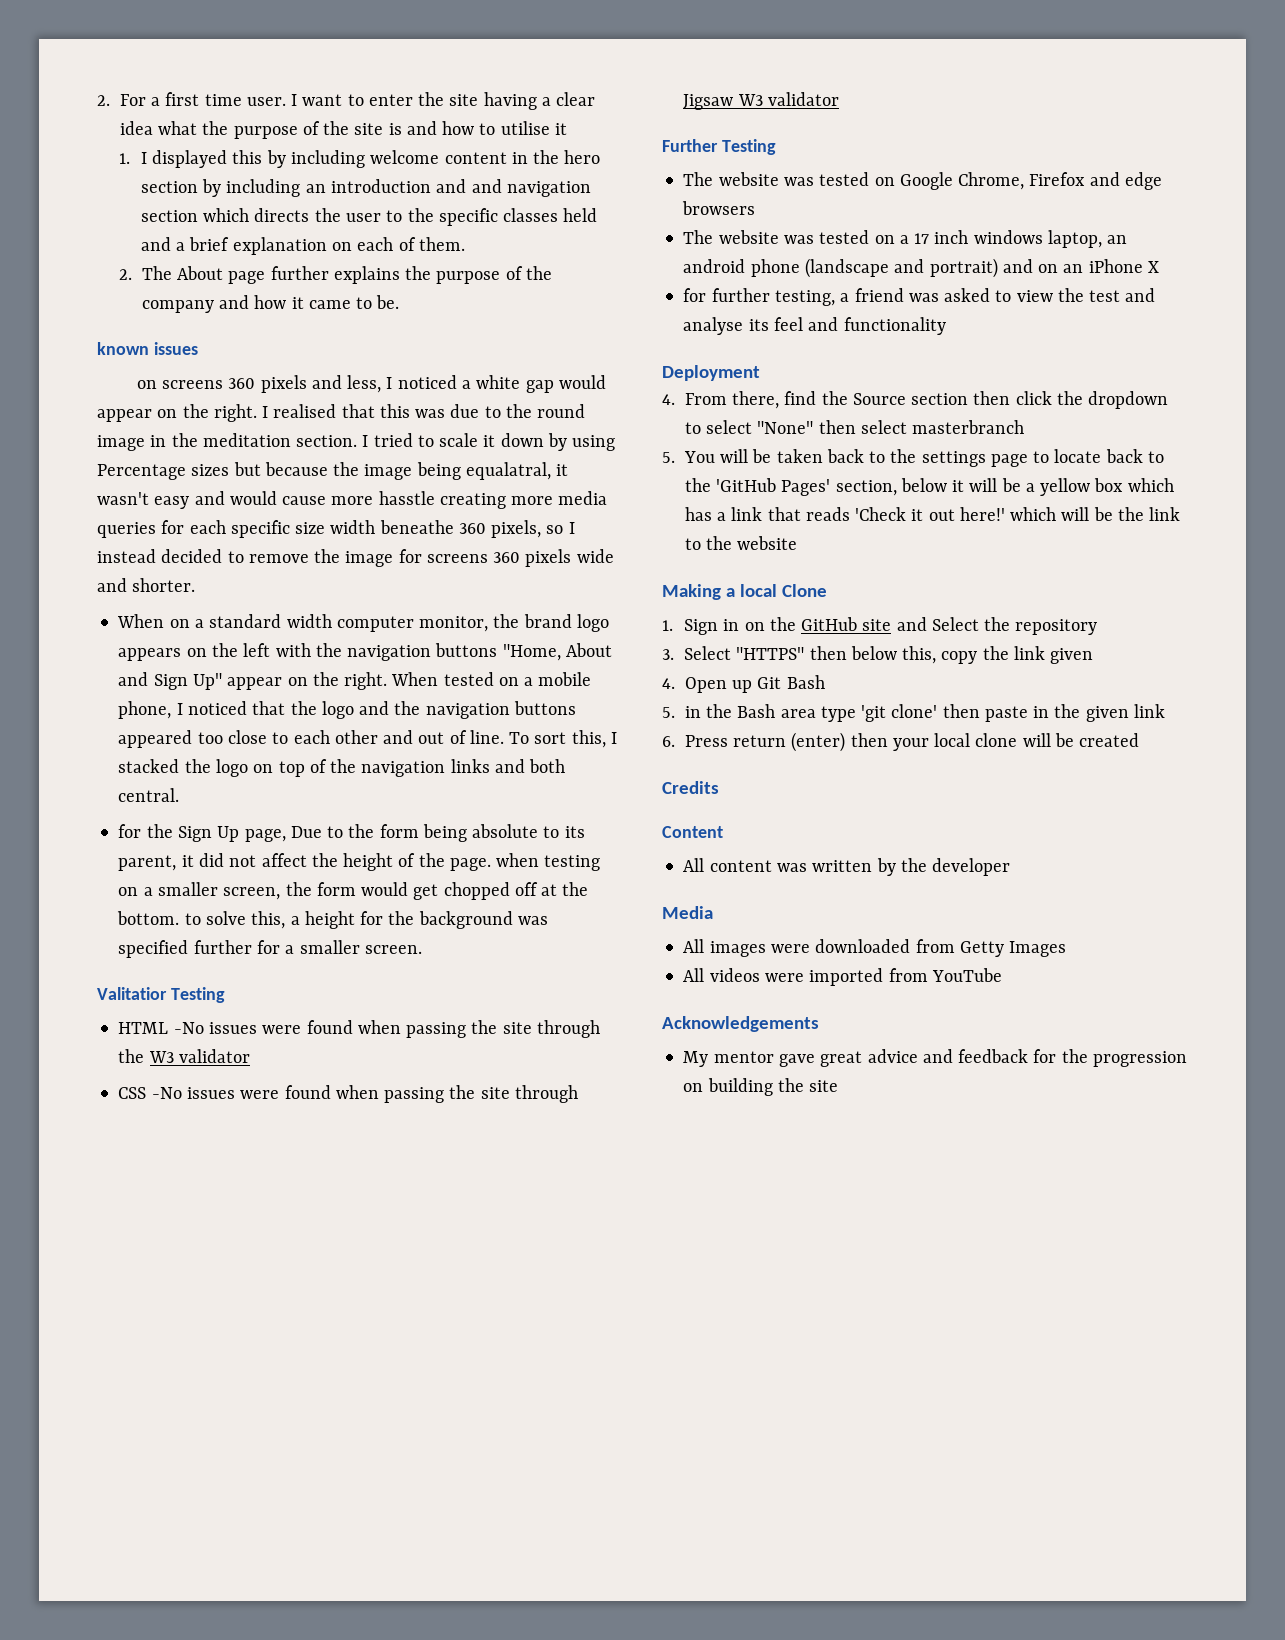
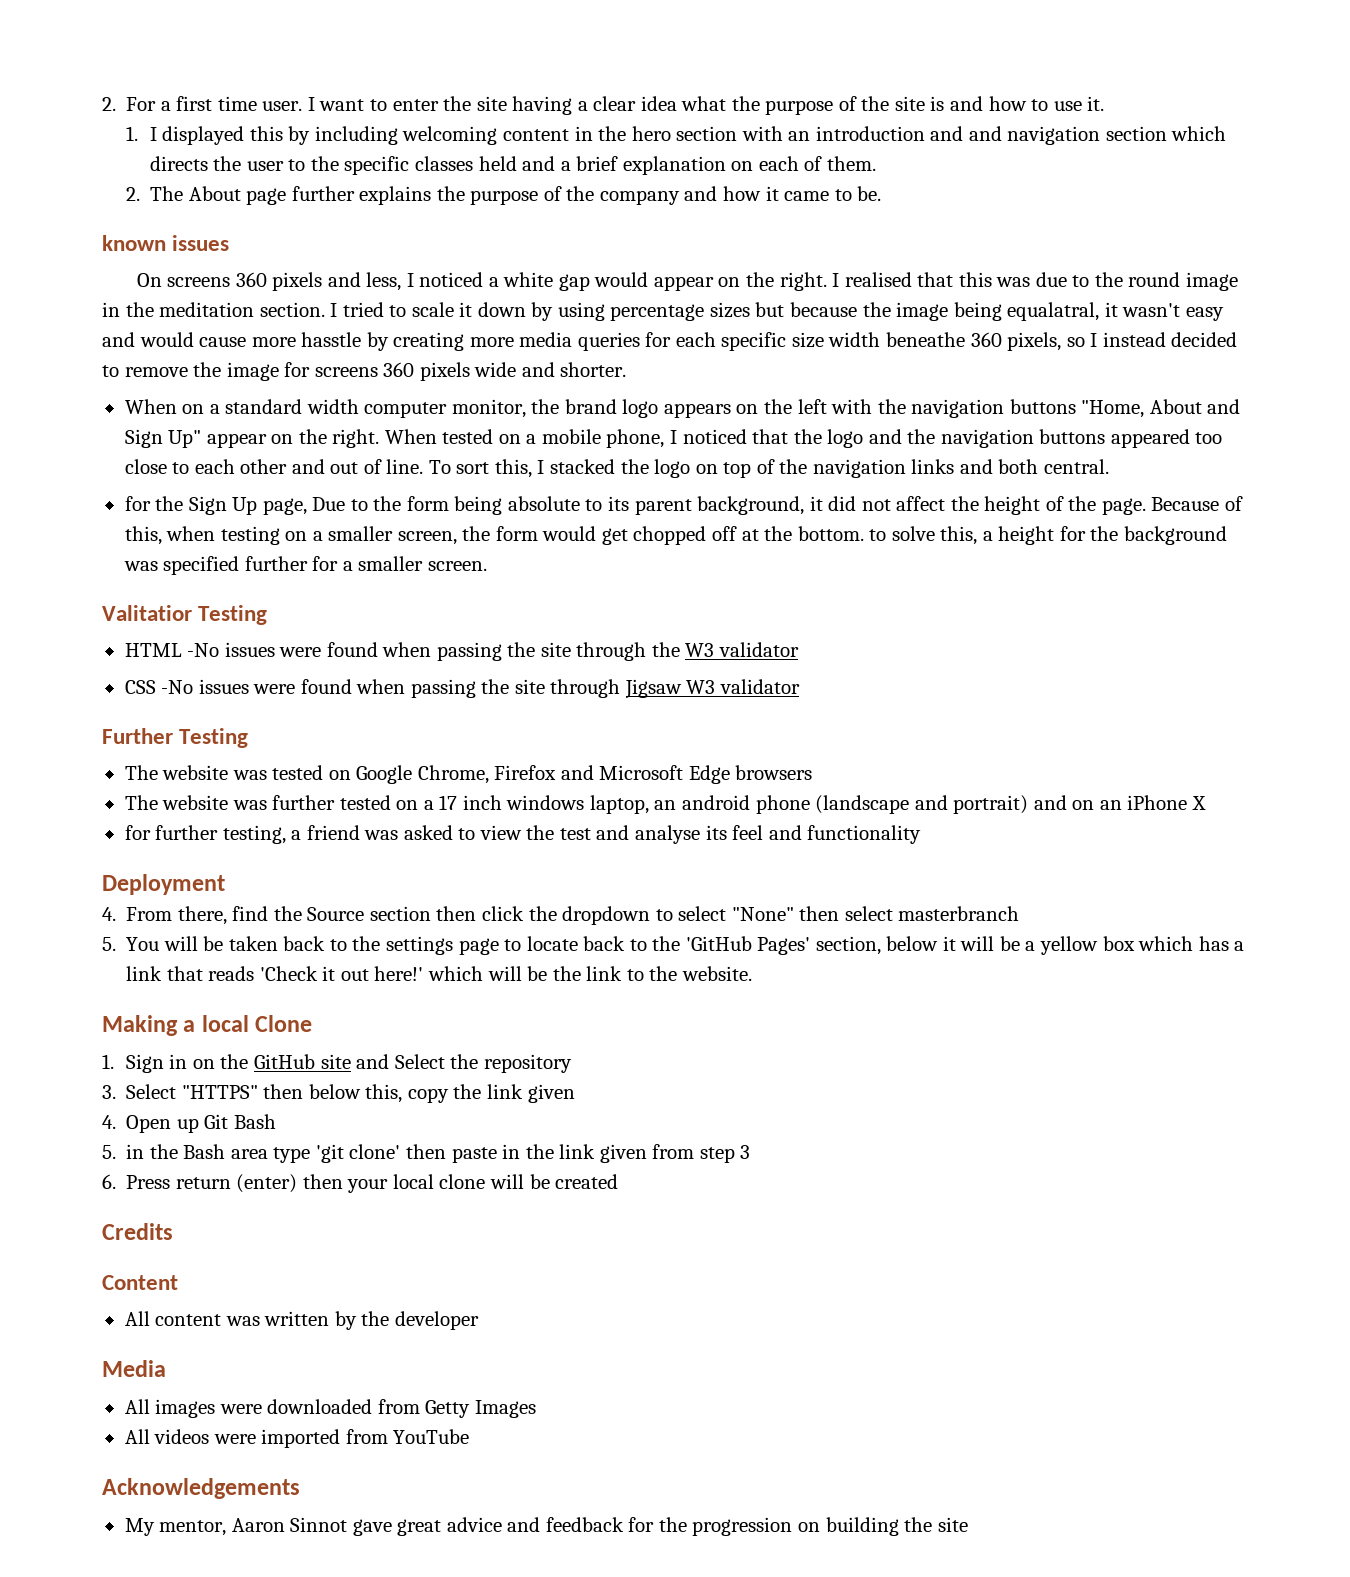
- I want to enter the site having a clear idea what the purpose of the site is and how to utilise it
+ I want to enter the site having a clear idea what the purpose of the site is and how to use it.
- 1. I displayed this by including welcome content in the hero section by including an introduction and and navigation section which directs the user to the specific classes held and a brief explanation on each of them.
+ 1. I displayed this by including welcoming content in the hero section with an introduction and and navigation section which directs the user to the specific classes held and a brief explanation on each of them.
- on screens 360 pixels and less, I noticed a white gap would appear on the right.
+ On screens 360 pixels and less, I noticed a white gap would appear on the right.
- I tried to scale it down by using Percentage sizes but because the image being equalatral, it wasn't easy and would cause more hasstle creating more media queries for each specific size width beneathe 360 pixels, so I instead decided to remove the image for screens 360 pixels wide and shorter.
+ I tried to scale it down by using percentage sizes but because the image being equalatral, it wasn't easy and would cause more hasstle by creating more media queries for each specific size width beneathe 360 pixels, so I instead decided to remove the image for screens 360 pixels wide and shorter.
- for the Sign Up page, Due to the form being absolute to its parent, it did not affect the height of the page. when testing on a smaller screen, the form would get chopped off at the bottom. to solve this, a height for the background was specified further for a smaller screen.
+ for the Sign Up page, Due to the form being absolute to its parent background, it did not affect the height of the page. Because of this, when testing on a smaller screen, the form would get chopped off at the bottom. to solve this, a height for the background was specified further for a smaller screen.
- The website was tested on Google Chrome, Firefox and edge browsers
+ The website was tested on Google Chrome, Firefox and Microsoft Edge browsers
- The website was tested on a 17 inch windows laptop, an android phone (landscape and portrait) and on an iPhone X
+ The website was further tested on a 17 inch windows laptop, an android phone (landscape and portrait) and on an iPhone X
- 5. You will be taken back to the settings page to locate back to the 'GitHub Pages' section, below it will be a yellow box which has a link that reads 'Check it out here!' which will be the link to the website
+ 5. You will be taken back to the settings page to locate back to the 'GitHub Pages' section, below it will be a yellow box which has a link that reads 'Check it out here!' which will be the link to the website.
- 5. in the Bash area type 'git clone' then paste in the given link
+ 5. in the Bash area type 'git clone' then paste in the link given from step 3
- My mentor gave great advice and feedback for the progression on building the site
+ My mentor, Aaron Sinnot gave great advice and feedback for the progression on building the site

